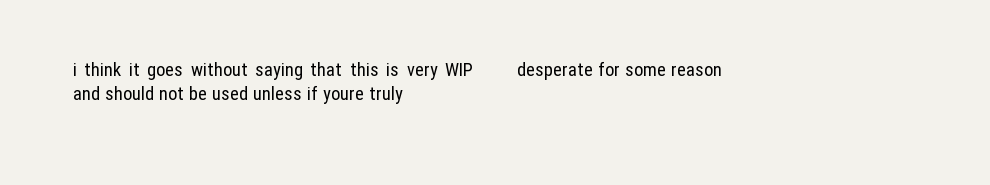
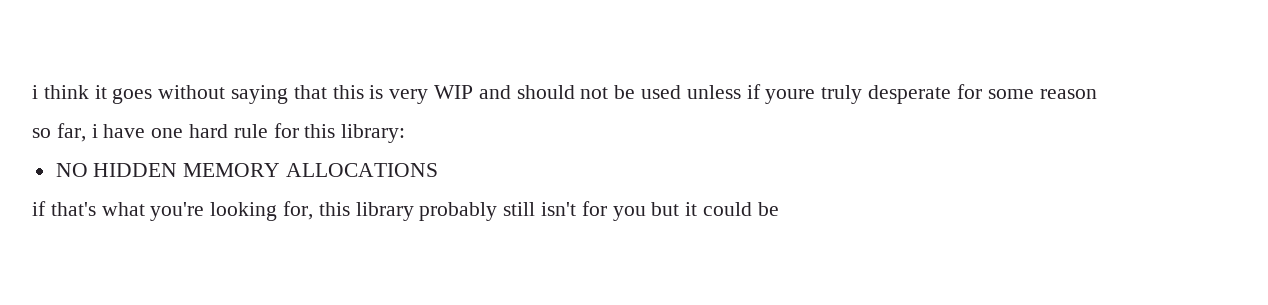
+ so far, i have one hard rule for this library:
+ NO HIDDEN MEMORY ALLOCATIONS
+ if that's what you're looking for, this library probably still isn't for you but it could be

